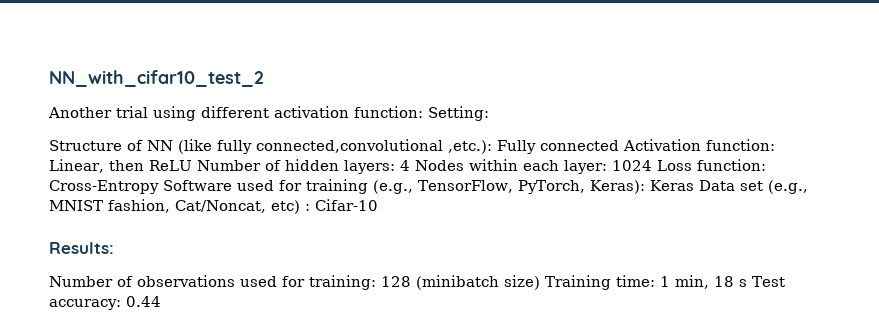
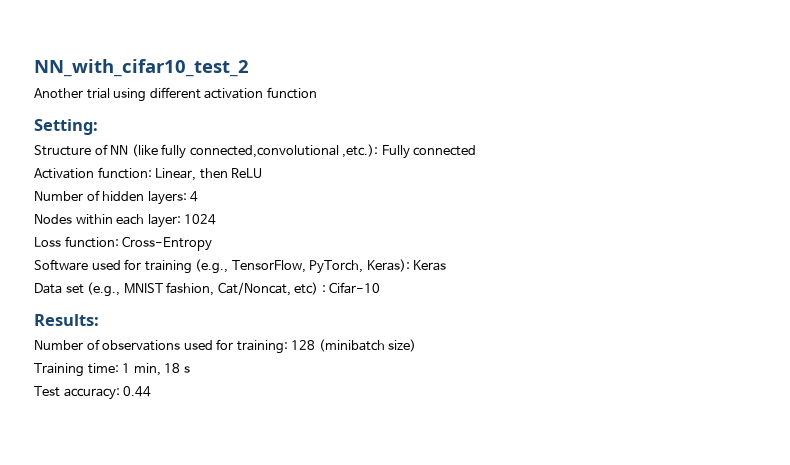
- Another trial using different activation function: Setting:
+ Another trial using different activation function
+ Setting:
- Structure of NN (like fully connected,convolutional ,etc.): Fully connected Activation function: Linear, then ReLU Number of hidden layers: 4 Nodes within each layer: 1024 Loss function: Cross-Entropy Software used for training (e.g., TensorFlow, PyTorch, Keras): Keras Data set (e.g., MNIST fashion, Cat/Noncat, etc) : Cifar-10
+ Structure of NN (like fully connected,convolutional ,etc.): Fully connected
+ Activation function: Linear, then ReLU
+ Number of hidden layers: 4
+ Nodes within each layer: 1024
+ Loss function: Cross-Entropy
+ Software used for training (e.g., TensorFlow, PyTorch, Keras): Keras
+ Data set (e.g., MNIST fashion, Cat/Noncat, etc) : Cifar-10
- Number of observations used for training: 128 (minibatch size) Training time: 1 min, 18 s Test accuracy: 0.44
+ Number of observations used for training: 128 (minibatch size)
+ Training time: 1 min, 18 s
+ Test accuracy: 0.44

